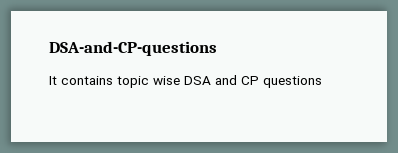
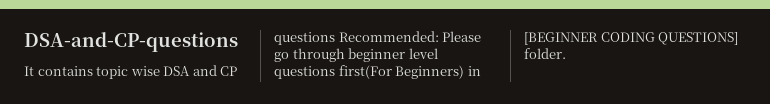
- It contains topic wise DSA and CP questions
+ It contains topic wise DSA and CP questions Recommended: Please go through beginner level questions first(For Beginners) in [BEGINNER CODING QUESTIONS] folder.

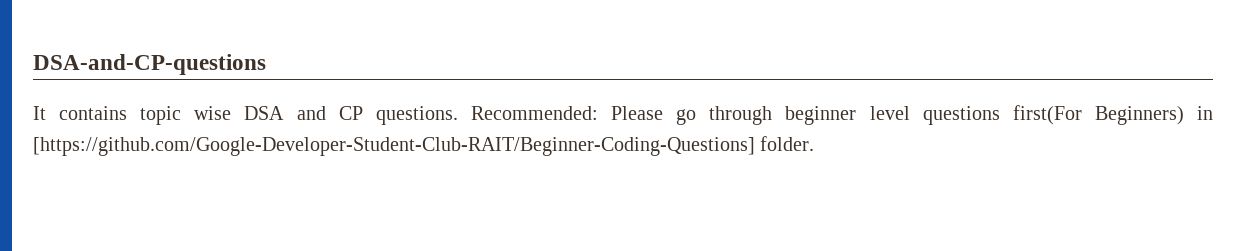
- It contains topic wise DSA and CP questions Recommended: Please go through beginner level questions first(For Beginners) in [BEGINNER CODING QUESTIONS] folder.
+ It contains topic wise DSA and CP questions. Recommended: Please go through beginner level questions first(For Beginners) in [https://github.com/Google-Developer-Student-Club-RAIT/Beginner-Coding-Questions] folder.

